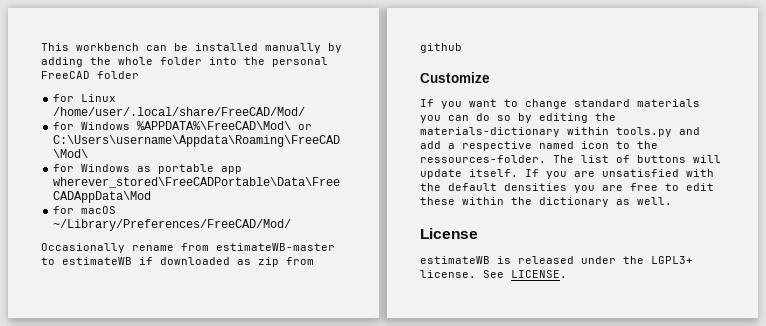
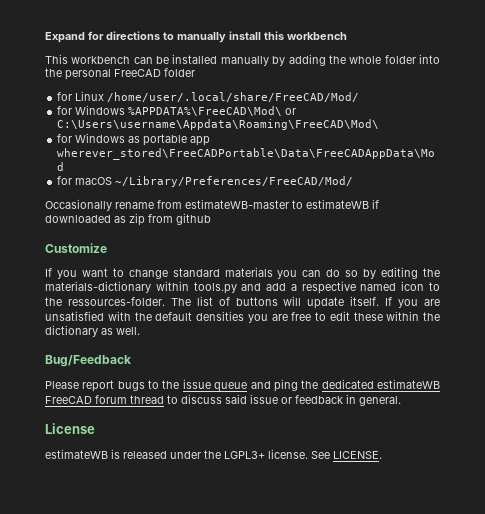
+ Expand for directions to manually install this workbench
+ Bug/Feedback
+ Please report bugs to the issue queue and ping the dedicated estimateWB FreeCAD forum thread to discuss said issue or feedback in general.

